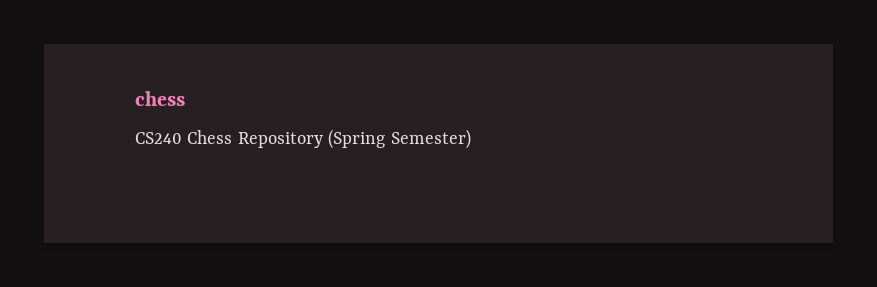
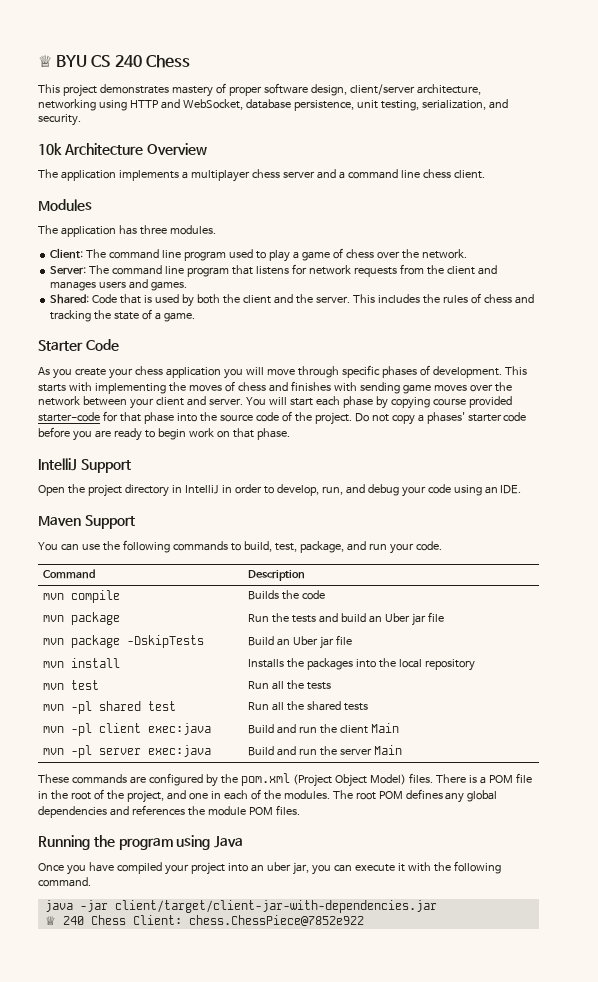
- chess
- CS240 Chess Repository (Spring Semester)
+ ♕ BYU CS 240 Chess
+ This project demonstrates mastery of proper software design, client/server architecture, networking using HTTP and WebSocket, database persistence, unit testing, serialization, and security.
+ 10k Architecture Overview
+ The application implements a multiplayer chess server and a command line chess client.
+ Modules
+ The application has three modules.
+ Client: The command line program used to play a game of chess over the network.
+ Server: The command line program that listens for network requests from the client and manages users and games.
+ Shared: Code that is used by both the client and the server. This includes the rules of chess and tracking the state of a game.
+ Starter Code
+ As you create your chess application you will move through specific phases of development. This starts with implementing the moves of chess and finishes with sending game moves over the network between your client and server. You will start each phase by copying course provided starter-code for that phase into the source code of the project. Do not copy a phases' starter code before you are ready to begin work on that phase.
+ IntelliJ Support
+ Open the project directory in IntelliJ in order to develop, run, and debug your code using an IDE.
+ Maven Support
+ You can use the following commands to build, test, package, and run your code.
+ Command | Description
+ mvn compile | Builds the code
+ mvn package | Run the tests and build an Uber jar file
+ mvn package -DskipTests | Build an Uber jar file
+ mvn install | Installs the packages into the local repository
+ mvn test | Run all the tests
+ mvn -pl shared test | Run all the shared tests
+ mvn -pl client exec:java | Build and run the client Main
+ mvn -pl server exec:java | Build and run the server Main
+ These commands are configured by the pom.xml (Project Object Model) files. There is a POM file in the root of the project, and one in each of the modules. The root POM defines any global dependencies and references the module POM files.
+ Running the program using Java
+ Once you have compiled your project into an uber jar, you can execute it with the following command.
+ java -jar client/target/client-jar-with-dependencies.jar
+ ♕ 240 Chess Client: chess.ChessPiece@7852e922

